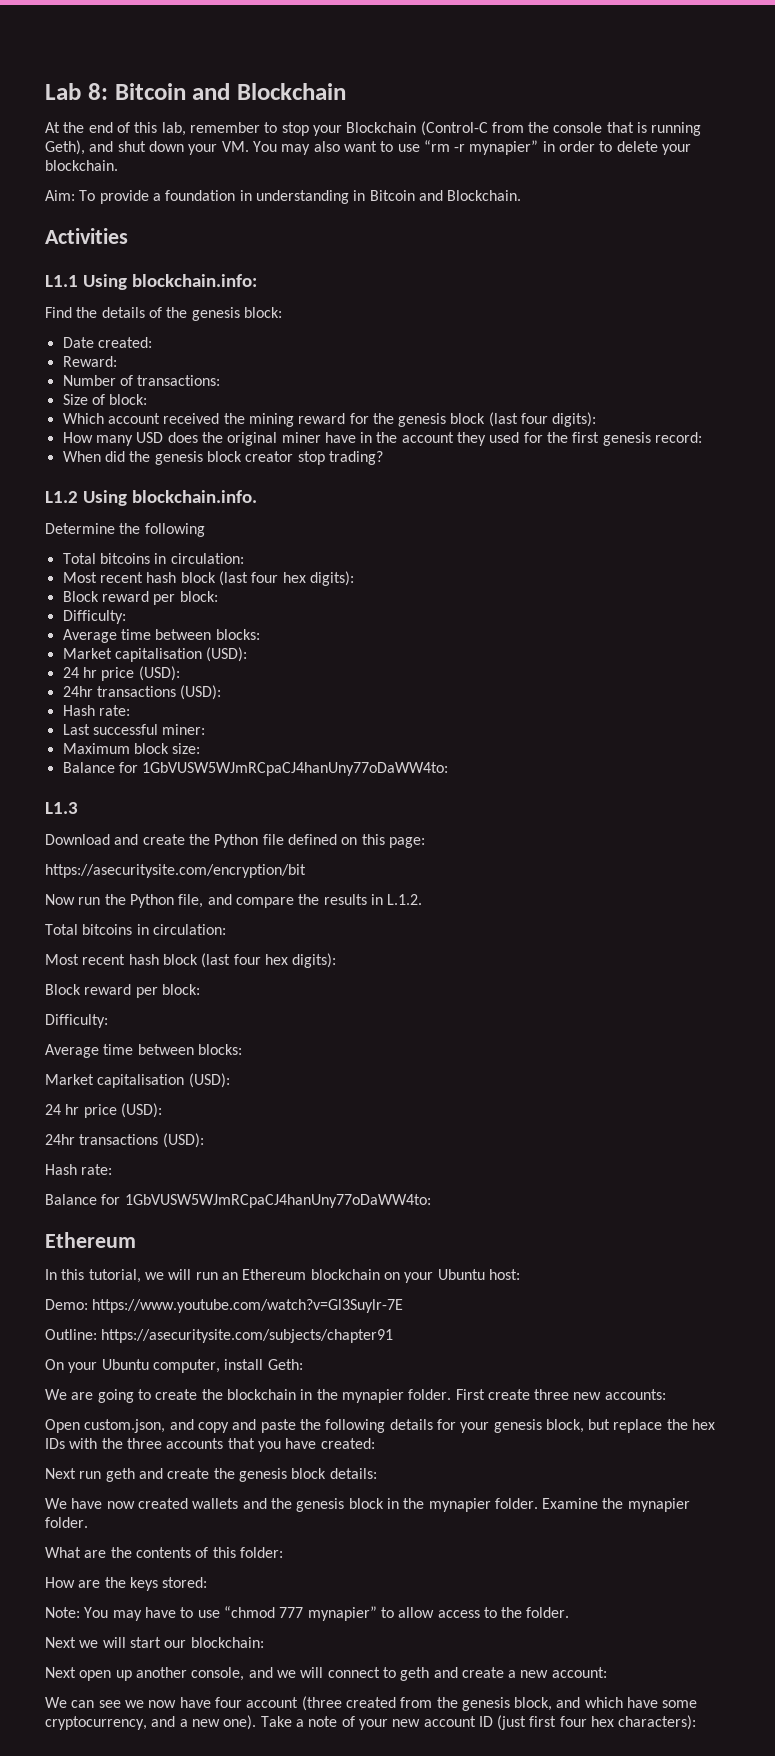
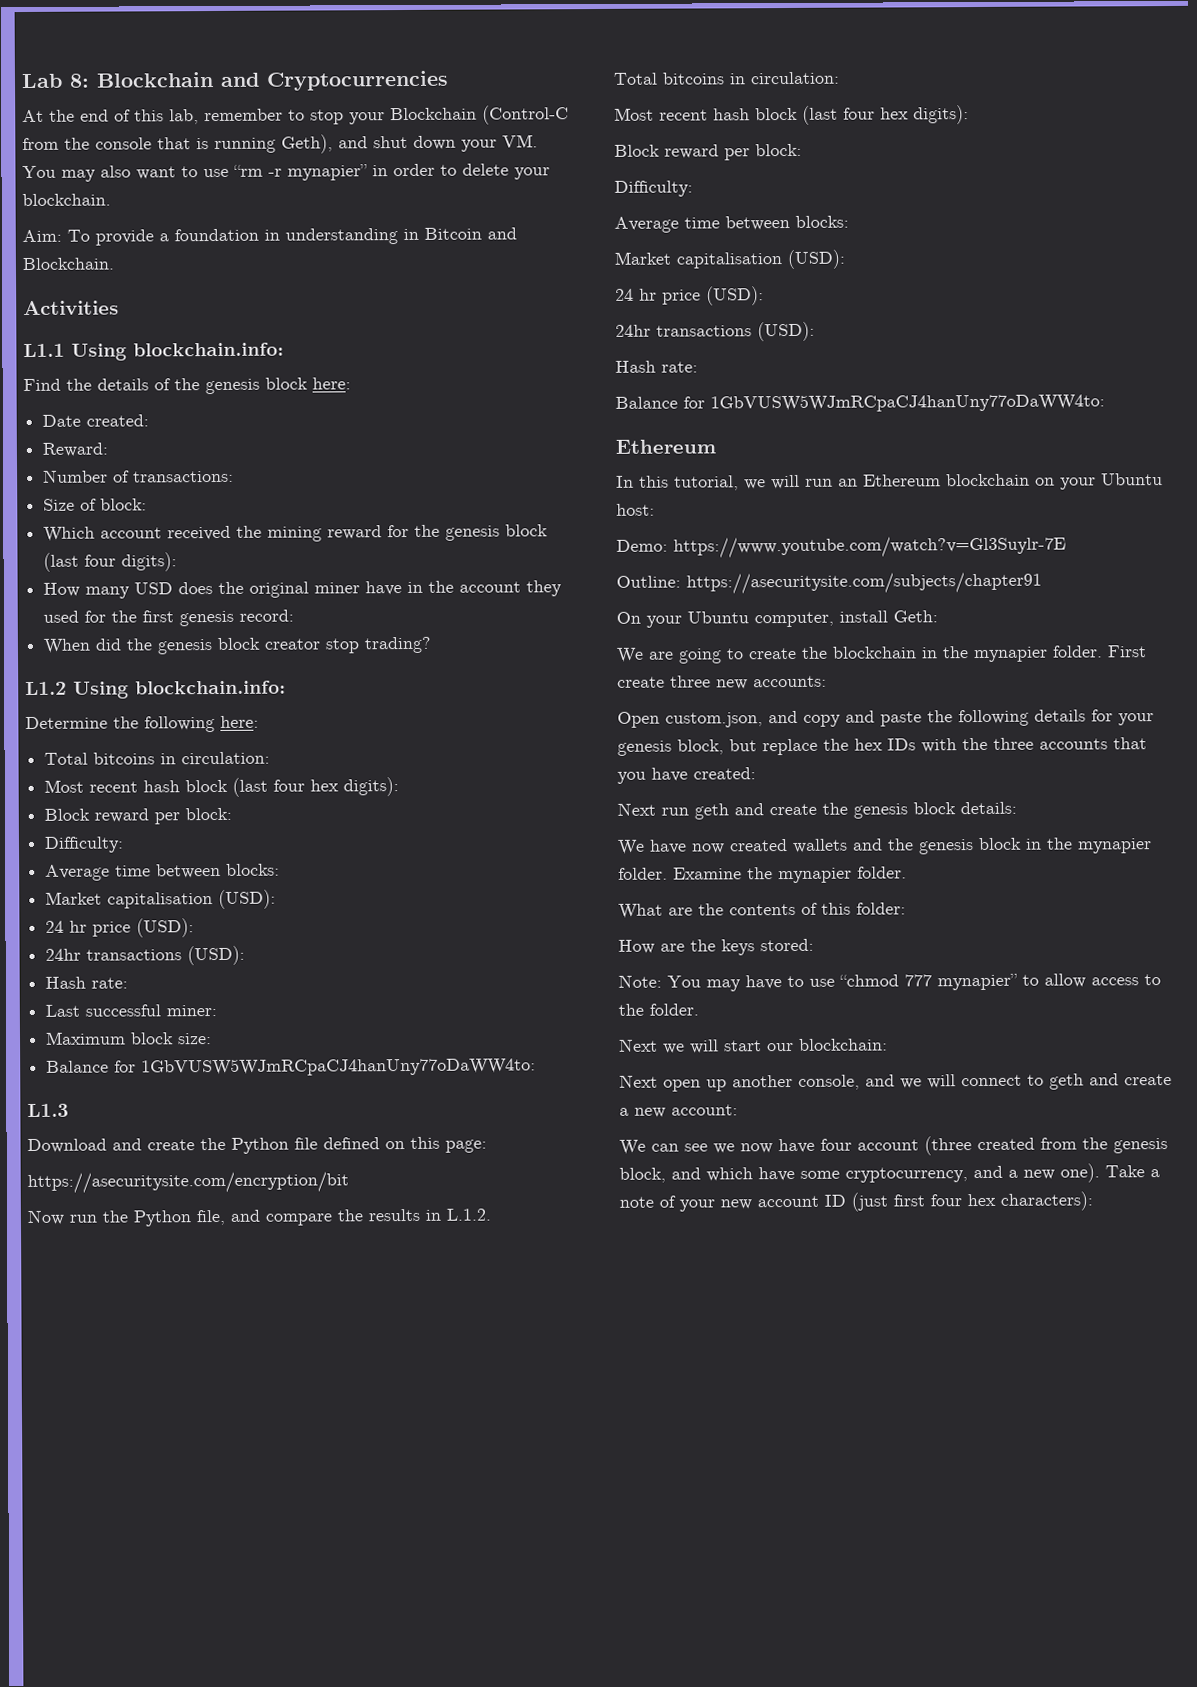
- Lab 8: Bitcoin and Blockchain
+ Lab 8: Blockchain and Cryptocurrencies
- Find the details of the genesis block:
+ Find the details of the genesis block here:
- L1.2 Using blockchain.info.
+ L1.2 Using blockchain.info:
- Determine the following
+ Determine the following here:

